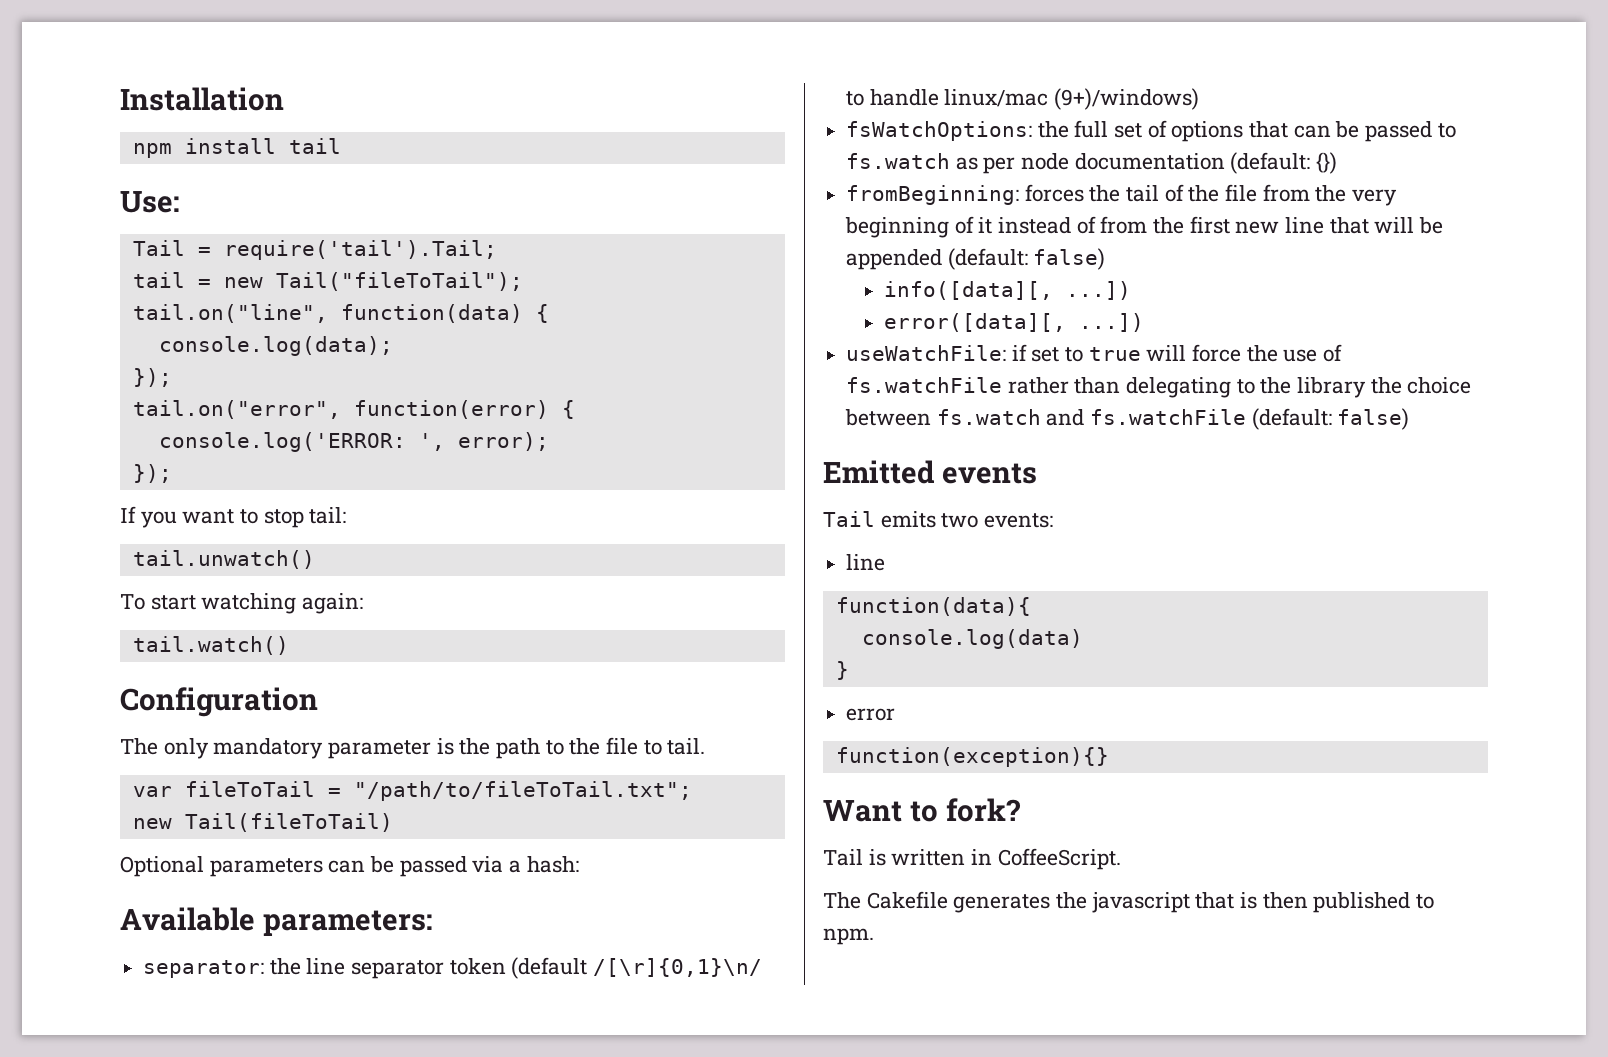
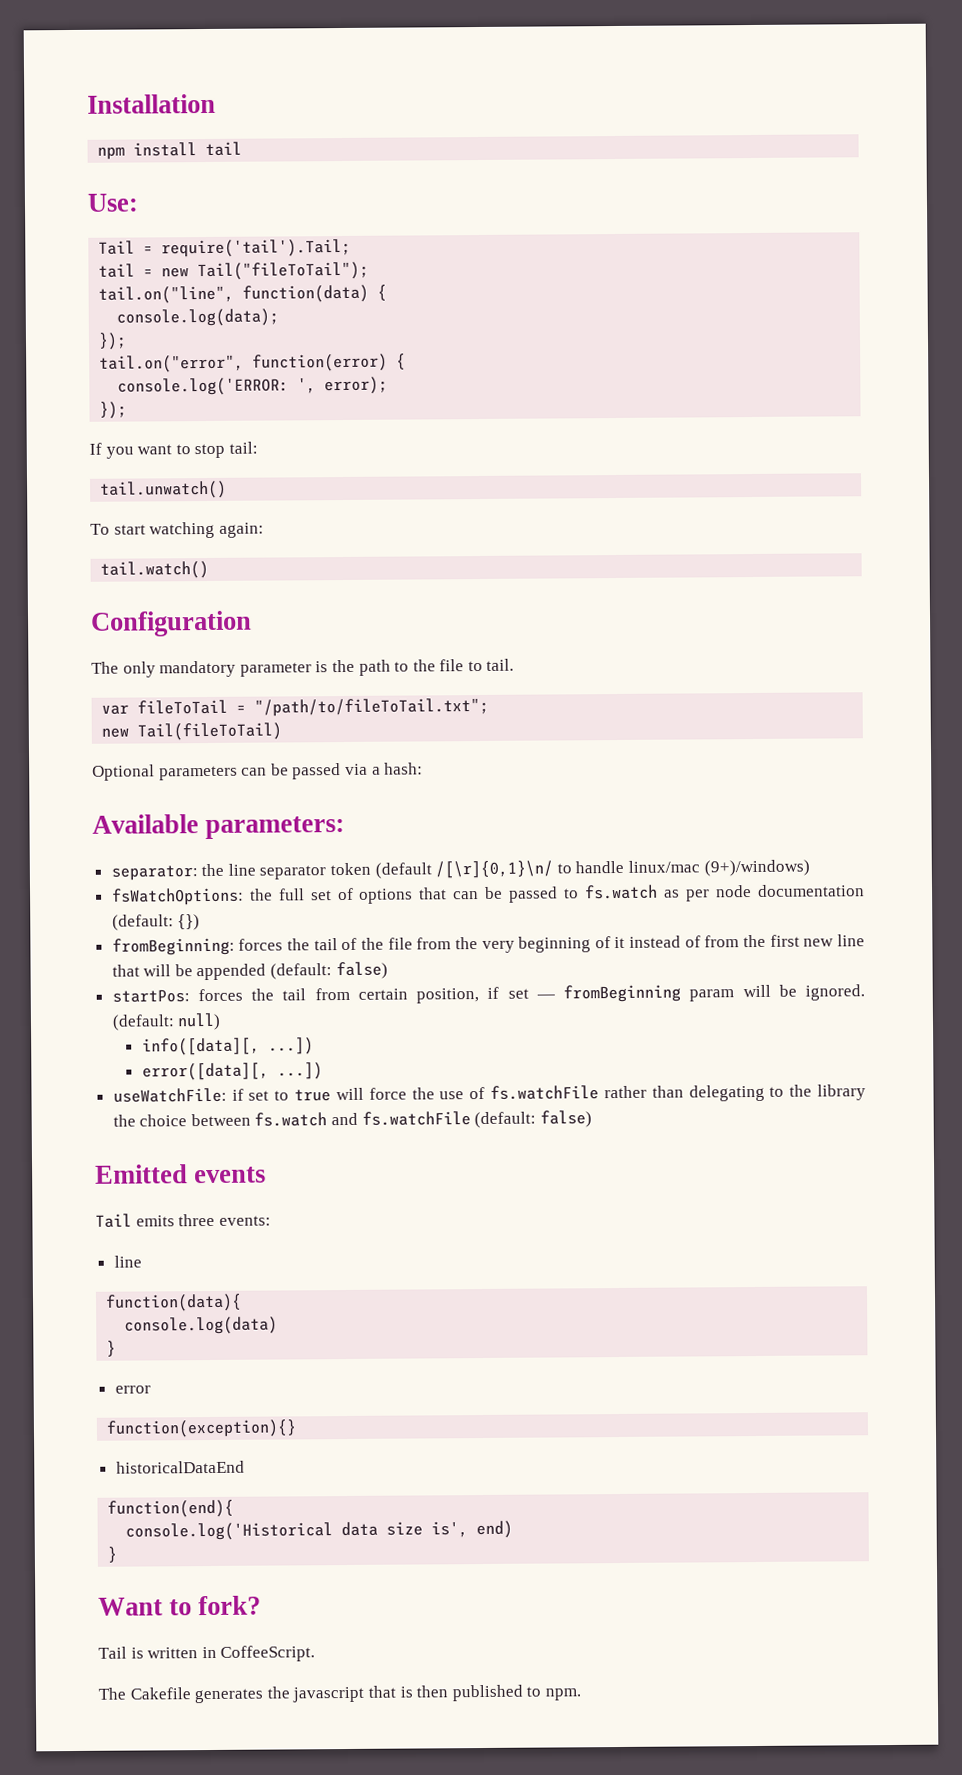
+ startPos: forces the tail from certain position, if set — fromBeginning param will be ignored. (default: null)
- Tail emits two events:
+ Tail emits three events:
+ historicalDataEnd
+ function(end){
+ console.log('Historical data size is', end)
+ }

